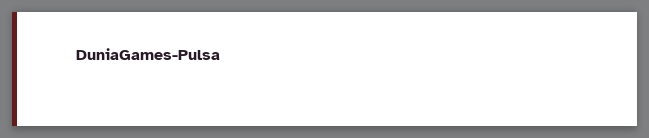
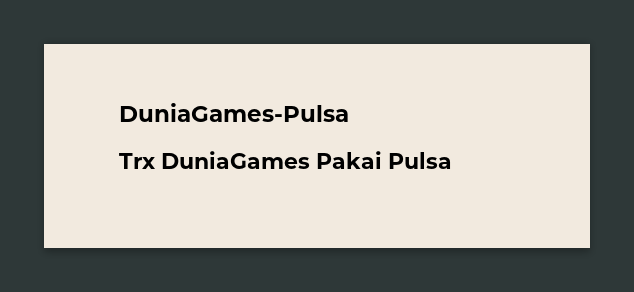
+ Trx DuniaGames Pakai Pulsa

